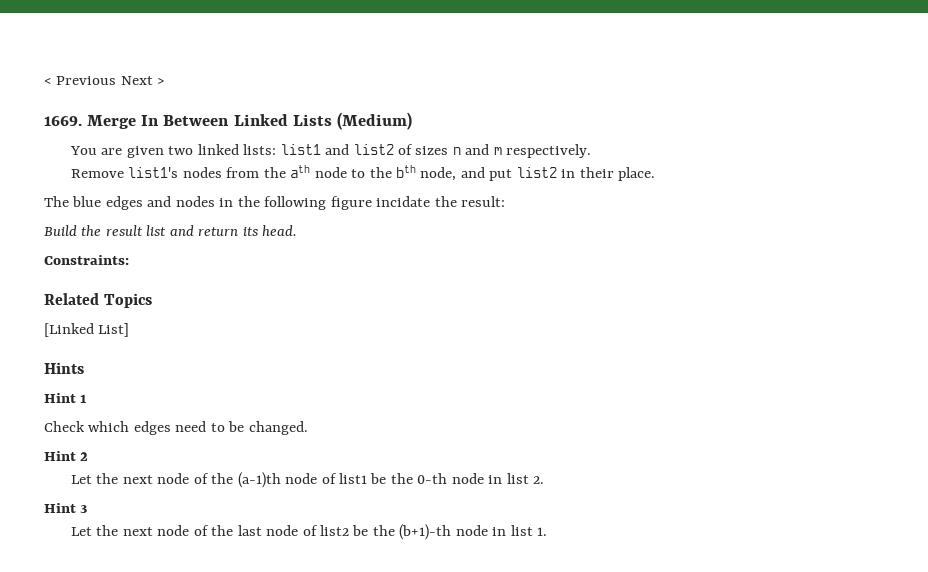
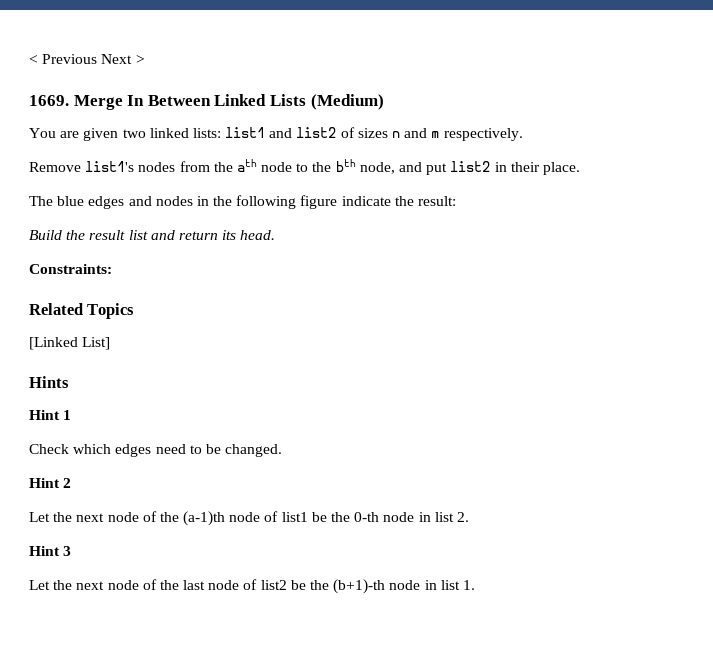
- The blue edges and nodes in the following figure incidate the result:
+ The blue edges and nodes in the following figure indicate the result:

